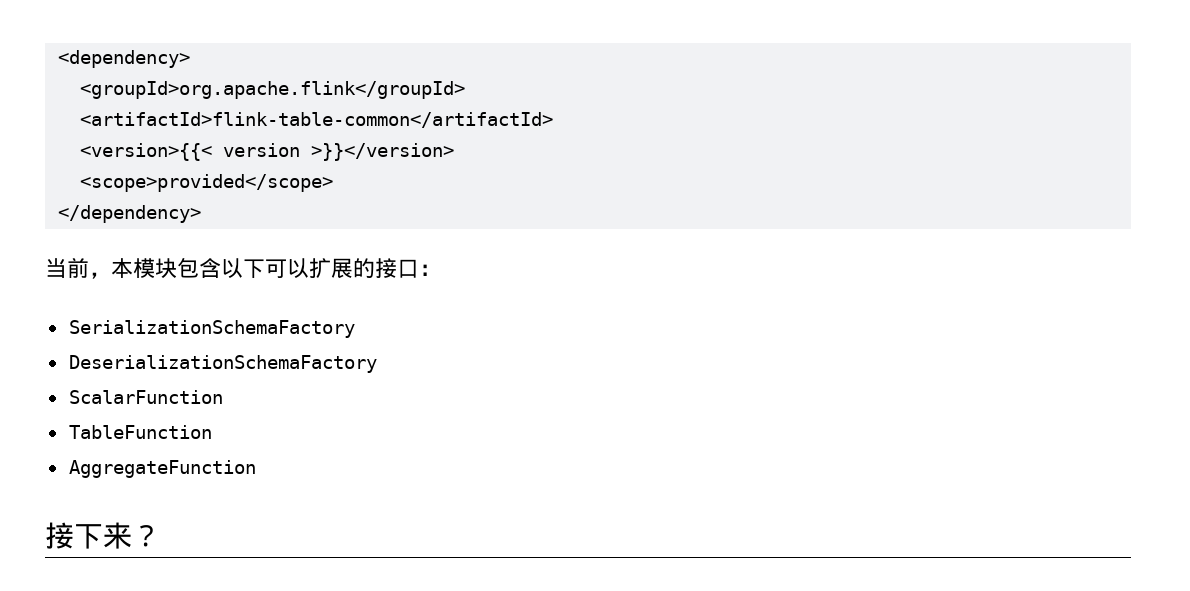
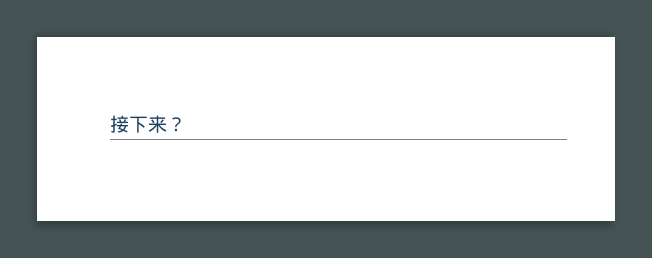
- <dependency>
- <groupId>org.apache.flink</groupId>
- <artifactId>flink-table-common</artifactId>
- <version>{{< version >}}</version>
- <scope>provided</scope>
- </dependency>
- 当前，本模块包含以下可以扩展的接口：
- SerializationSchemaFactory
- DeserializationSchemaFactory
- ScalarFunction
- TableFunction
- AggregateFunction

